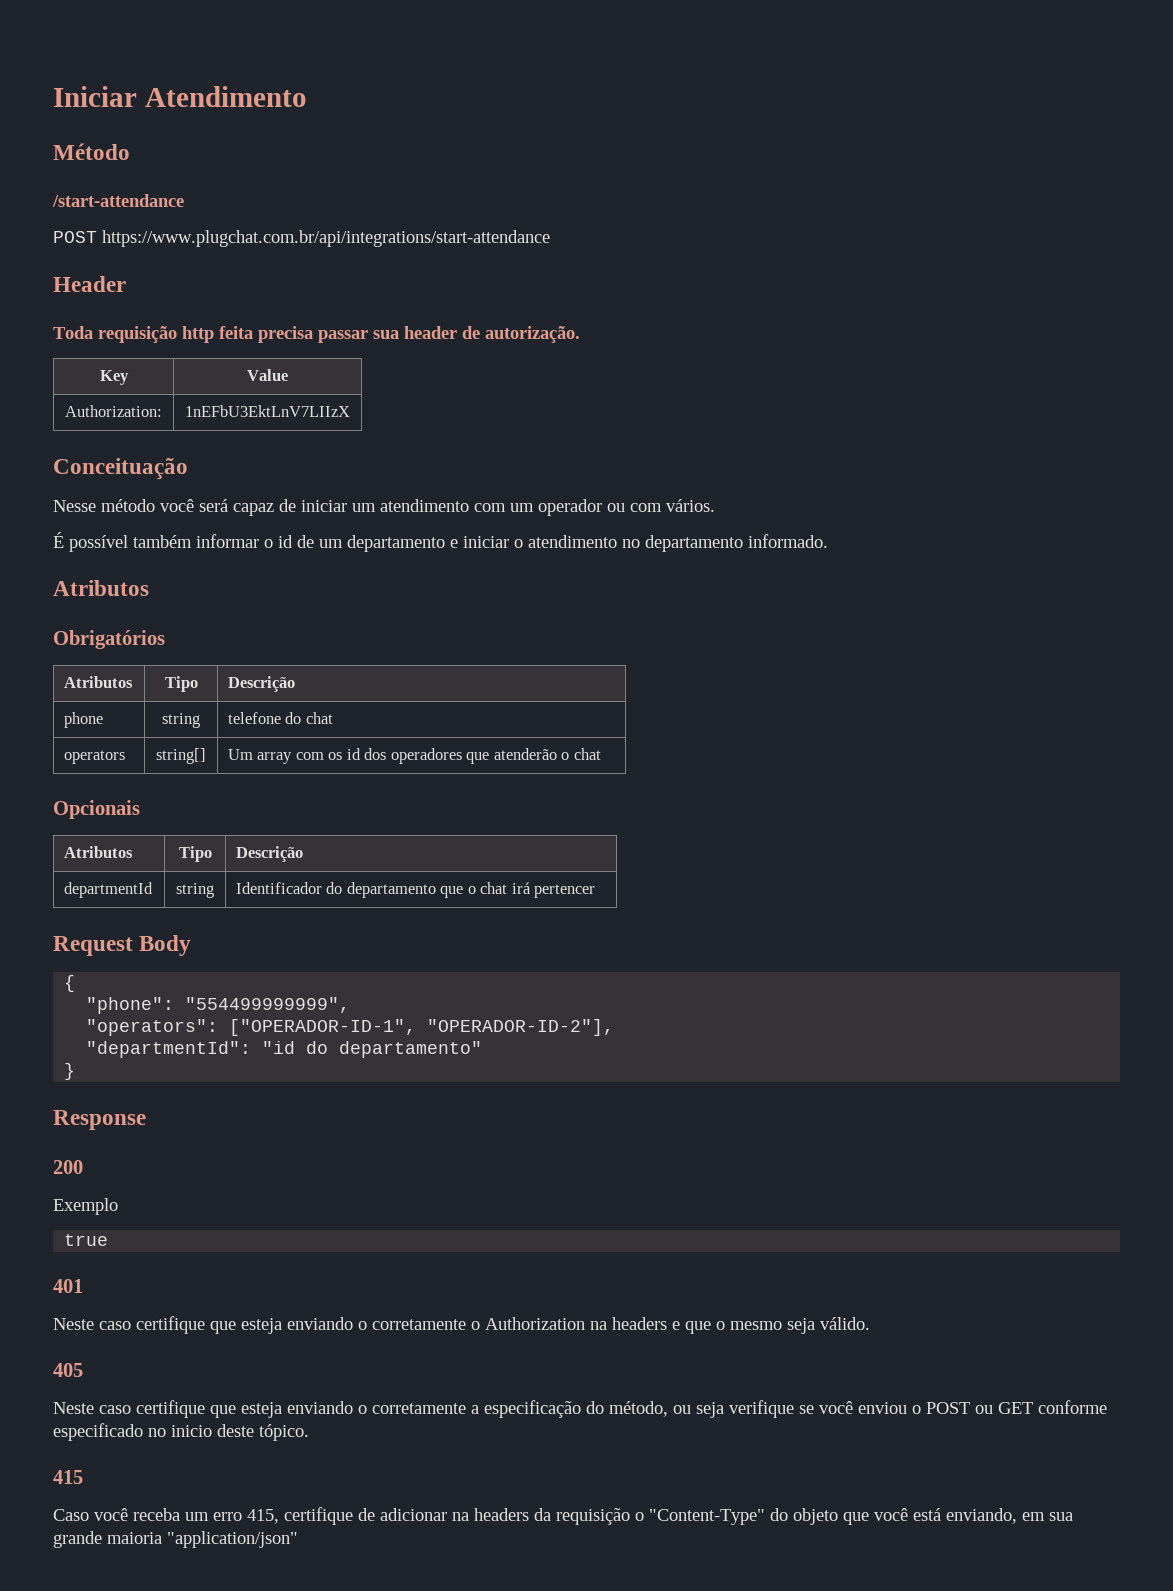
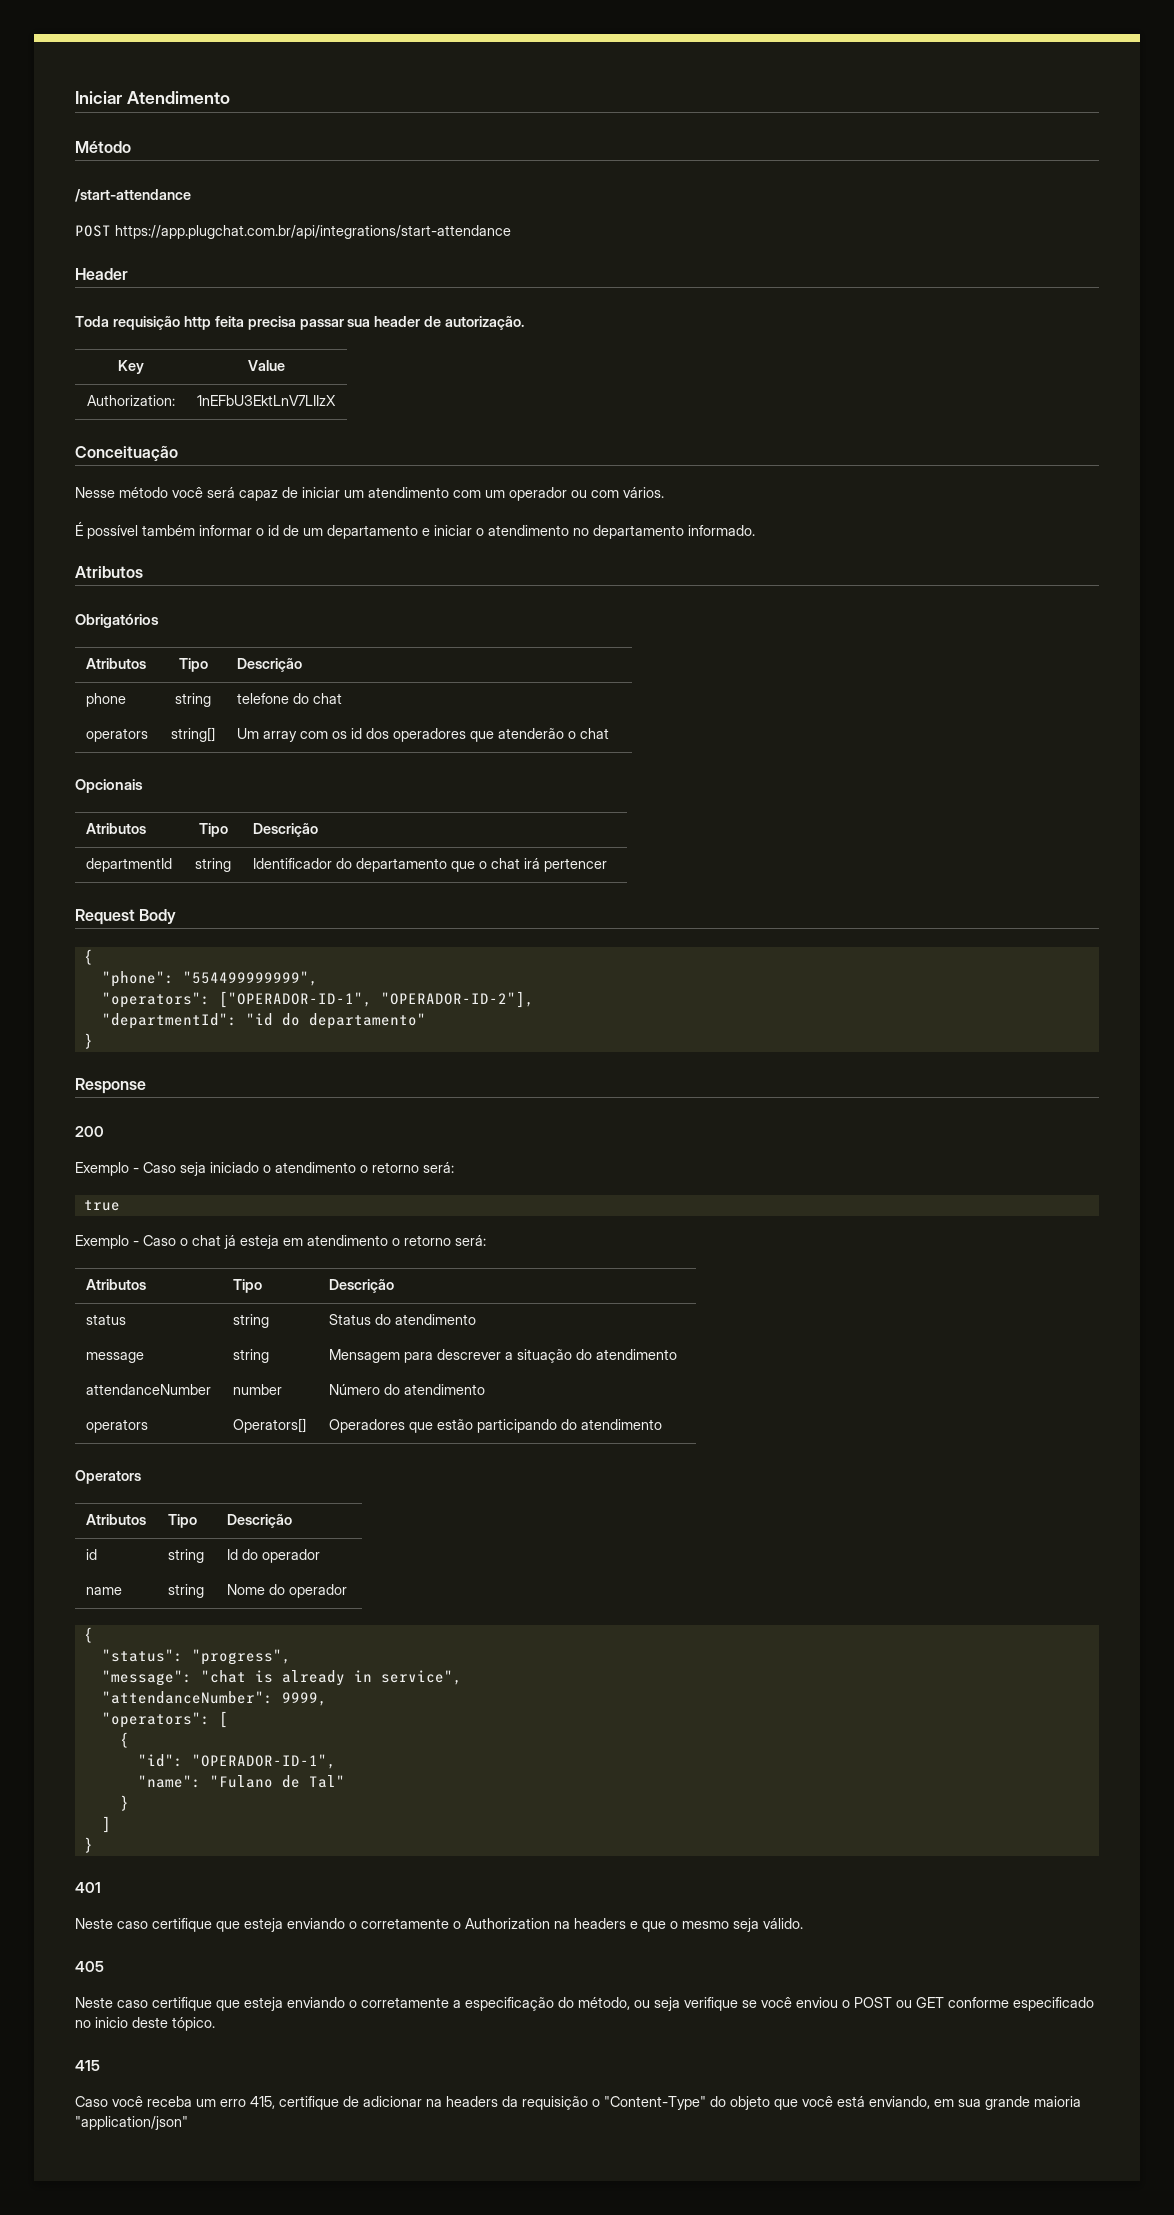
- POST https://www.plugchat.com.br/api/integrations/start-attendance
+ POST https://app.plugchat.com.br/api/integrations/start-attendance
- Exemplo
+ Exemplo - Caso seja iniciado o atendimento o retorno será:
  true
+ Exemplo - Caso o chat já esteja em atendimento o retorno será:
+ Atributos | Tipo | Descrição
+ status | string | Status do atendimento
+ message | string | Mensagem para descrever a situação do atendimento
+ attendanceNumber | number | Número do atendimento
+ operators | Operators[] | Operadores que estão participando do atendimento
+ Operators
+ Atributos | Tipo | Descrição
+ id | string | Id do operador
+ name | string | Nome do operador
+ {
+ "status": "progress",
+ "message": "chat is already in service",
+ "attendanceNumber": 9999,
+ "operators": [
+ {
+ "id": "OPERADOR-ID-1",
+ "name": "Fulano de Tal"
+ }
+ ]
+ }

